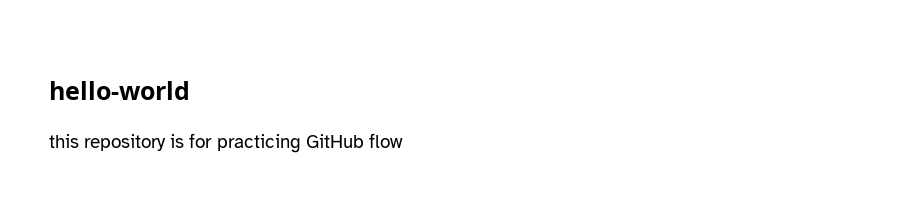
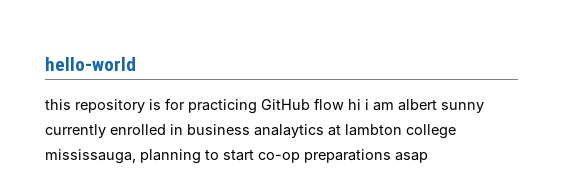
- this repository is for practicing GitHub flow
+ this repository is for practicing GitHub flow hi i am albert sunny currently enrolled in business analaytics at lambton college mississauga, planning to start co-op preparations asap

